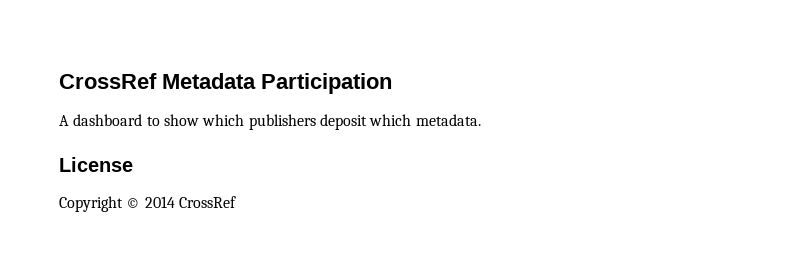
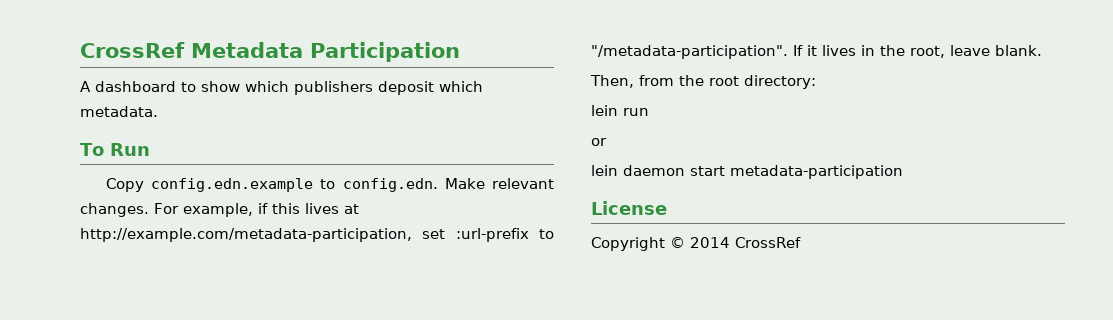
+ To Run
+ Copy config.edn.example to config.edn. Make relevant changes. For example, if this lives at http://example.com/metadata-participation, set :url-prefix to "/metadata-participation". If it lives in the root, leave blank.
+ Then, from the root directory:
+ lein run
+ or
+ lein daemon start metadata-participation

